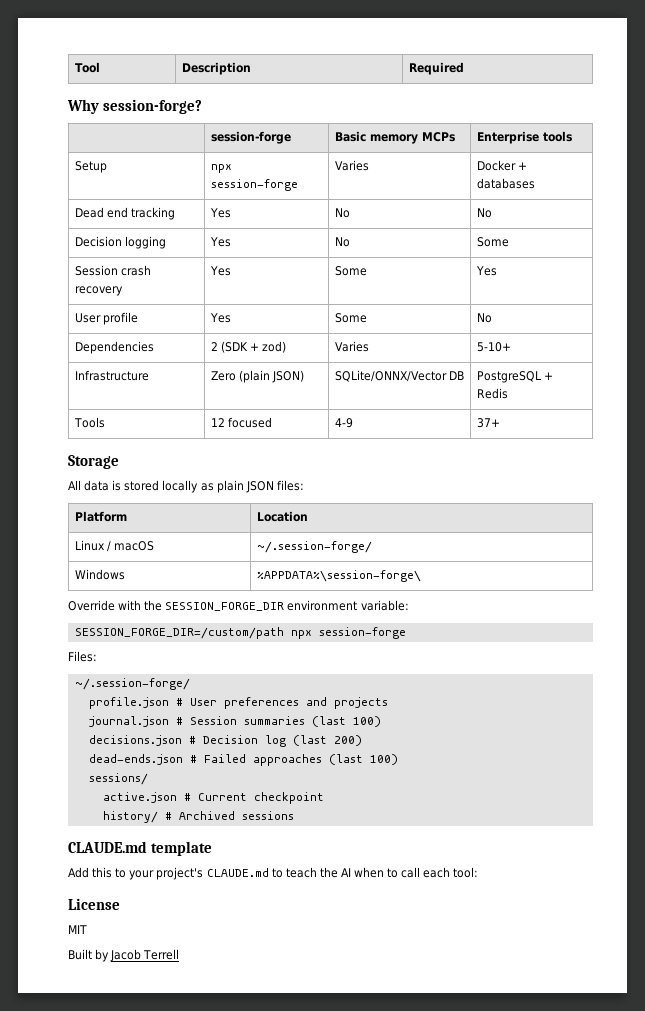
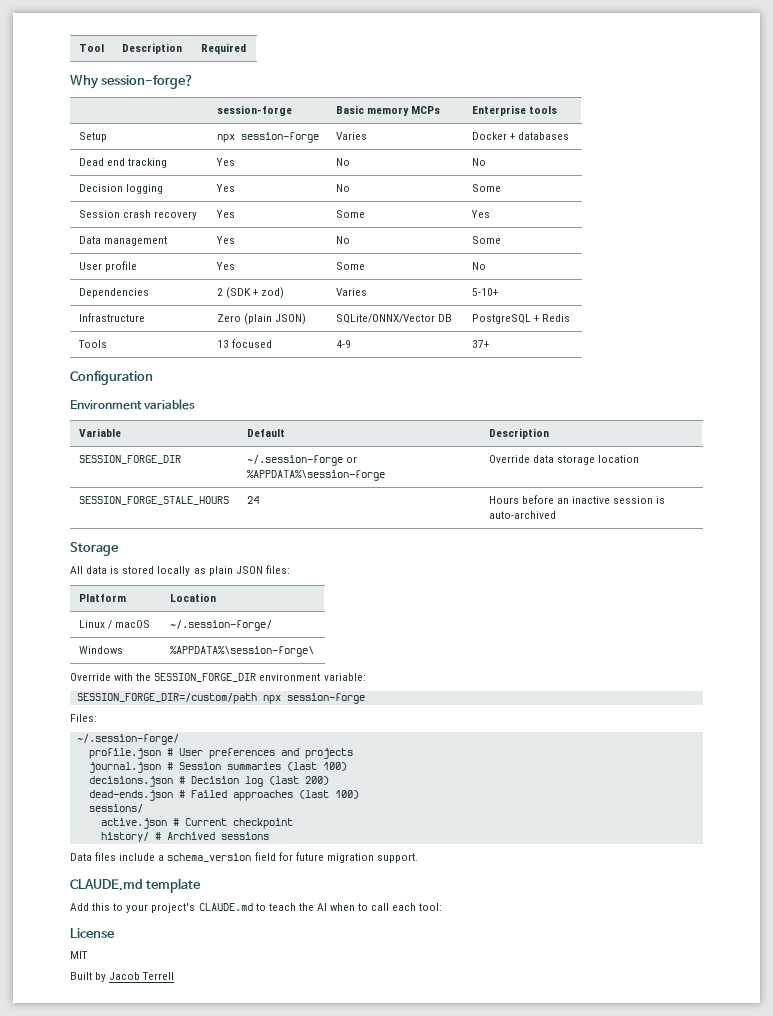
+ Data management | Yes | No | Some
- Tools | 12 focused | 4-9 | 37+
+ Tools | 13 focused | 4-9 | 37+
+ Configuration
+ Environment variables
+ Variable | Default | Description
+ SESSION_FORGE_DIR | ~/.session-forge or %APPDATA%\session-forge | Override data storage location
+ SESSION_FORGE_STALE_HOURS | 24 | Hours before an inactive session is auto-archived
+ Data files include a schema_version field for future migration support.

